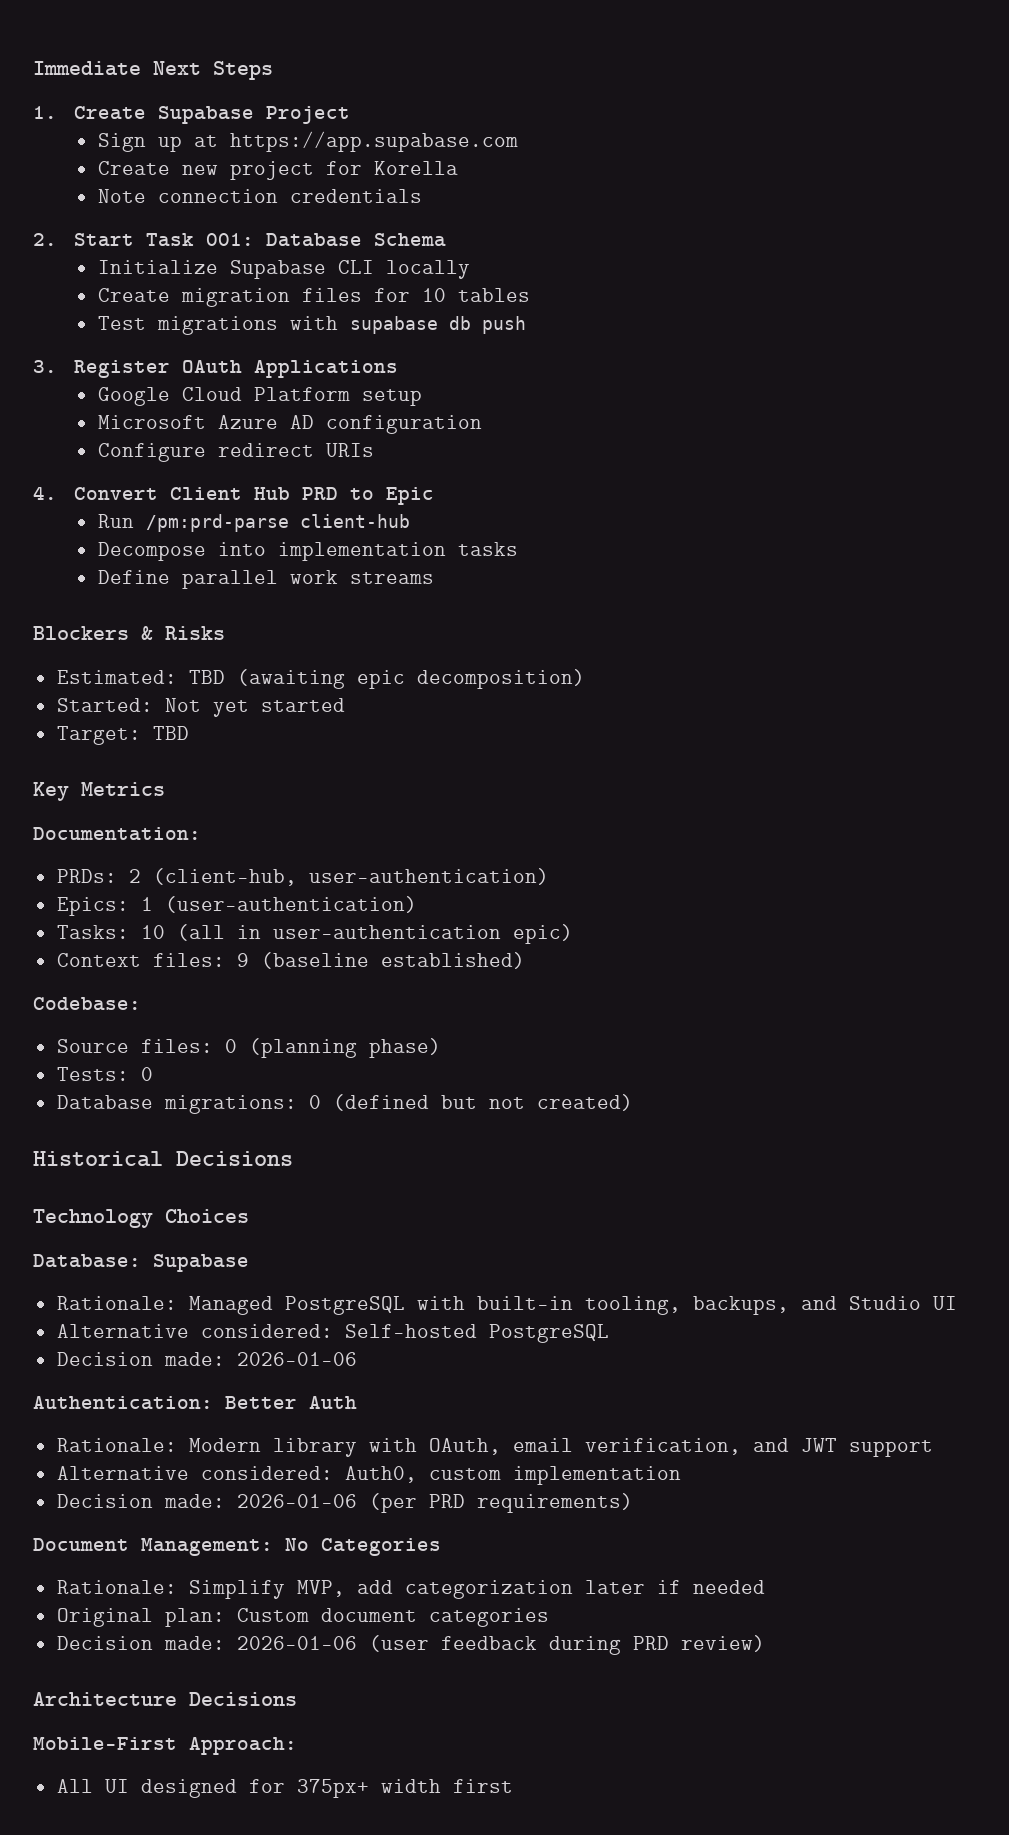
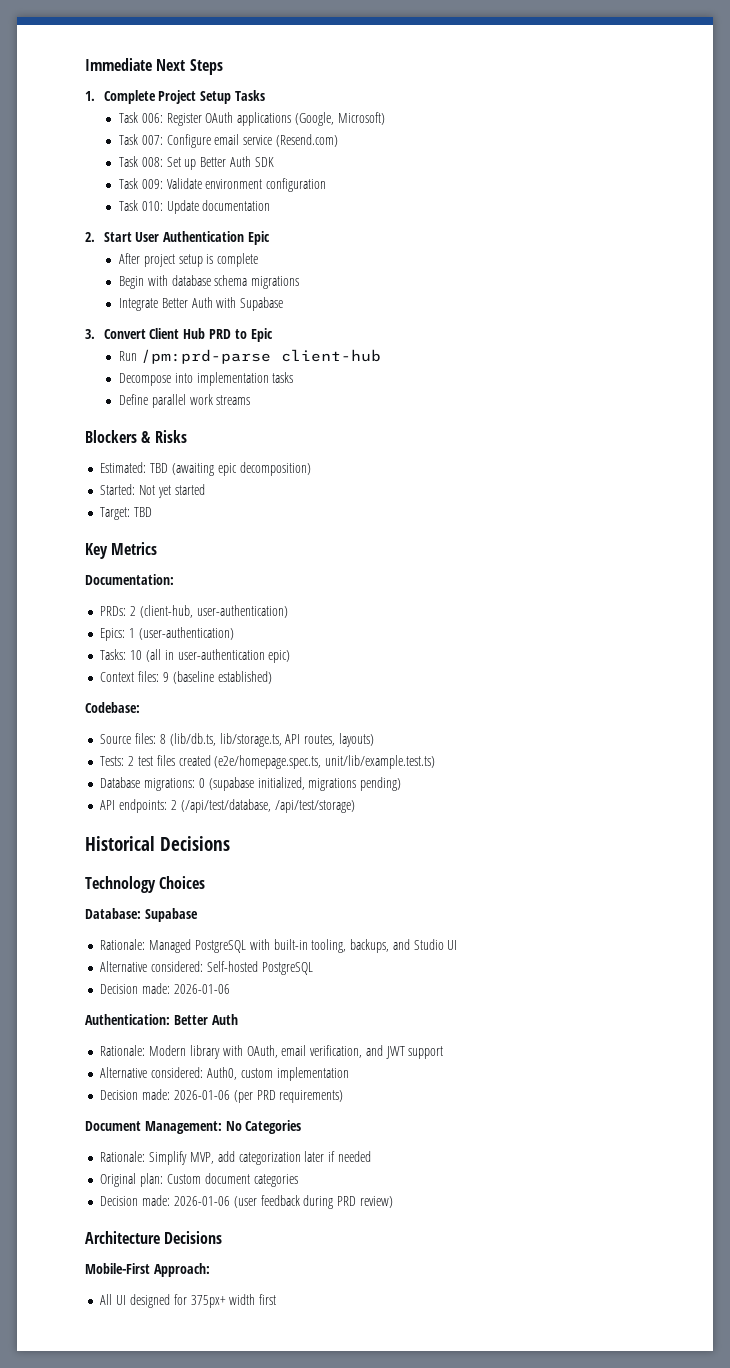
- 1. Create Supabase Project
- Sign up at https://app.supabase.com
- Create new project for Korella
- Note connection credentials
- 2. Start Task 001: Database Schema
- Initialize Supabase CLI locally
- Create migration files for 10 tables
- Test migrations with supabase db push
- 3. Register OAuth Applications
- Google Cloud Platform setup
- Microsoft Azure AD configuration
- Configure redirect URIs
- 4. Convert Client Hub PRD to Epic
+ 1. Complete Project Setup Tasks
+ Task 006: Register OAuth applications (Google, Microsoft)
+ Task 007: Configure email service (Resend.com)
+ Task 008: Set up Better Auth SDK
+ Task 009: Validate environment configuration
+ Task 010: Update documentation
+ 2. Start User Authentication Epic
+ After project setup is complete
+ Begin with database schema migrations
+ Integrate Better Auth with Supabase
+ 3. Convert Client Hub PRD to Epic
- Source files: 0 (planning phase)
- Tests: 0
- Database migrations: 0 (defined but not created)
+ Source files: 8 (lib/db.ts, lib/storage.ts, API routes, layouts)
+ Tests: 2 test files created (e2e/homepage.spec.ts, unit/lib/example.test.ts)
+ Database migrations: 0 (supabase initialized, migrations pending)
+ API endpoints: 2 (/api/test/database, /api/test/storage)

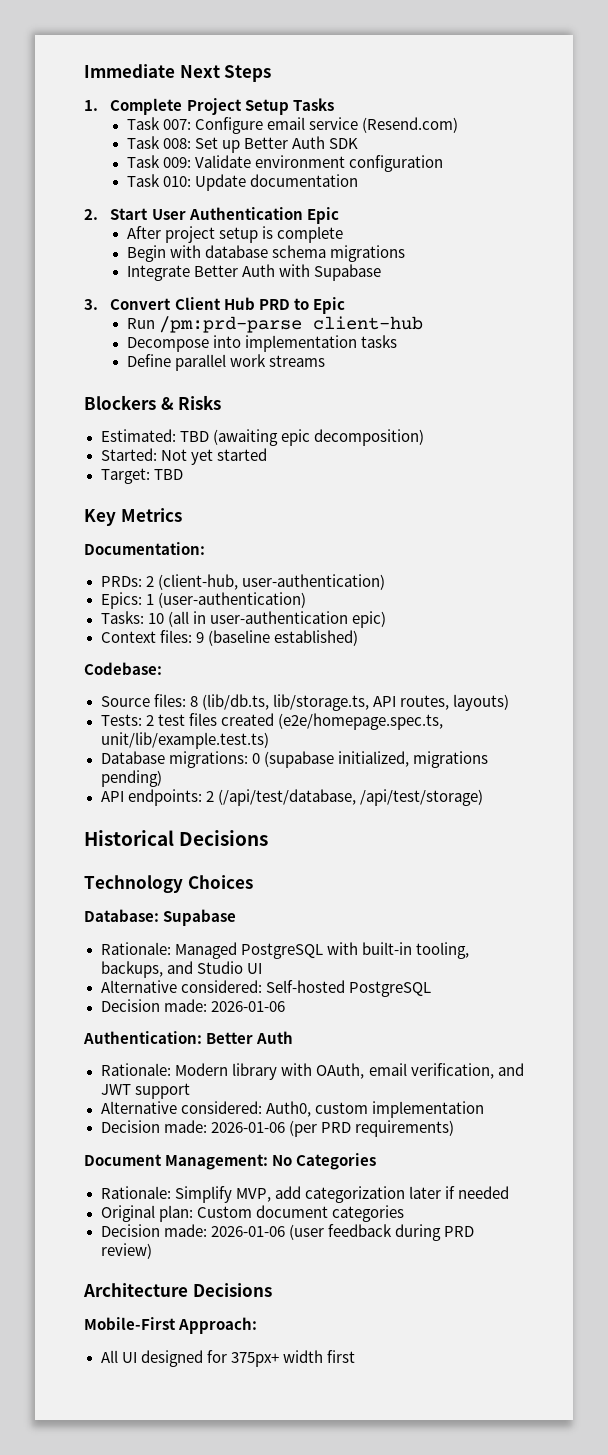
- Task 006: Register OAuth applications (Google, Microsoft)

